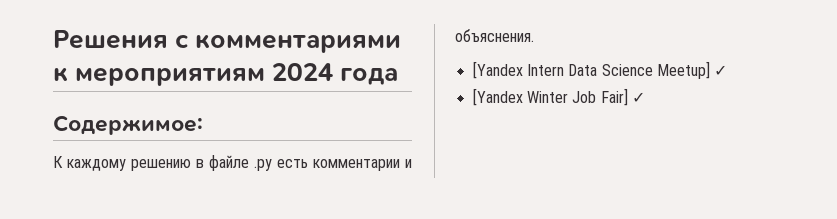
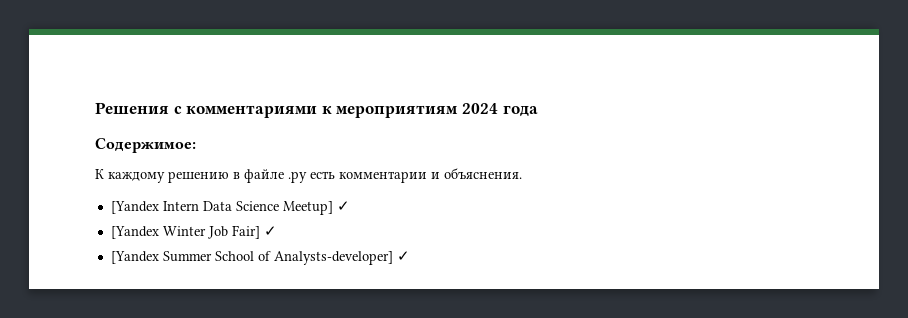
+ [Yandex Summer School of Analysts-developer] ✓

